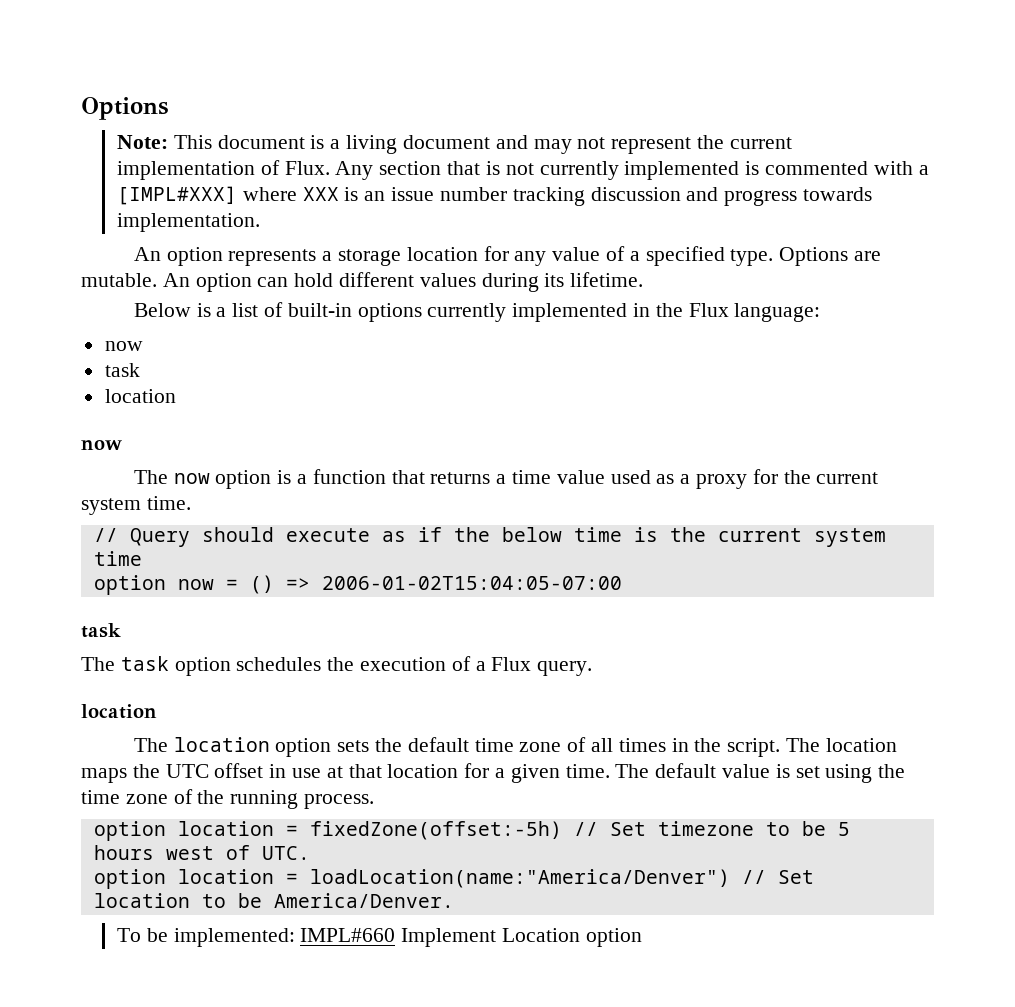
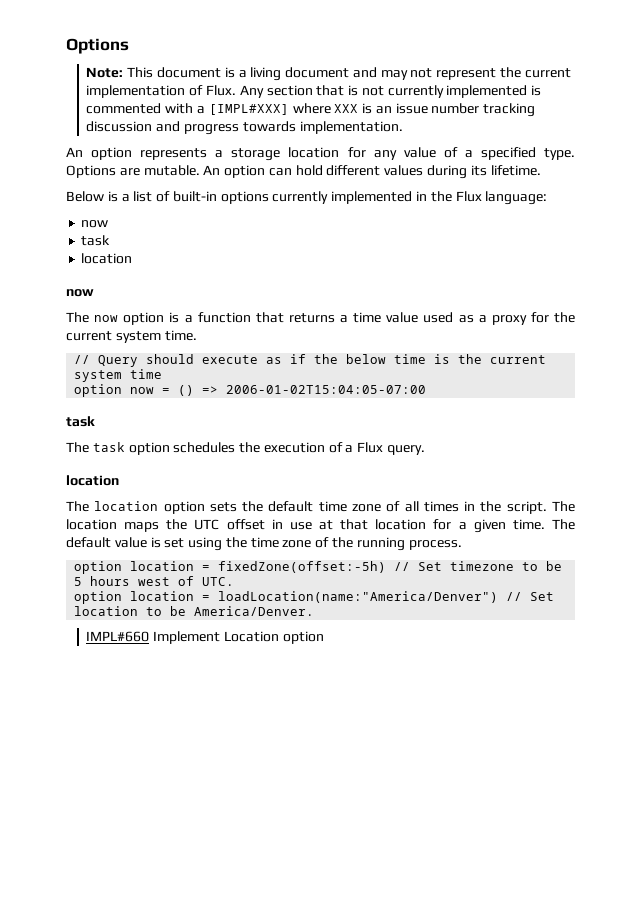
- To be implemented: IMPL#660 Implement Location option
+ IMPL#660 Implement Location option

